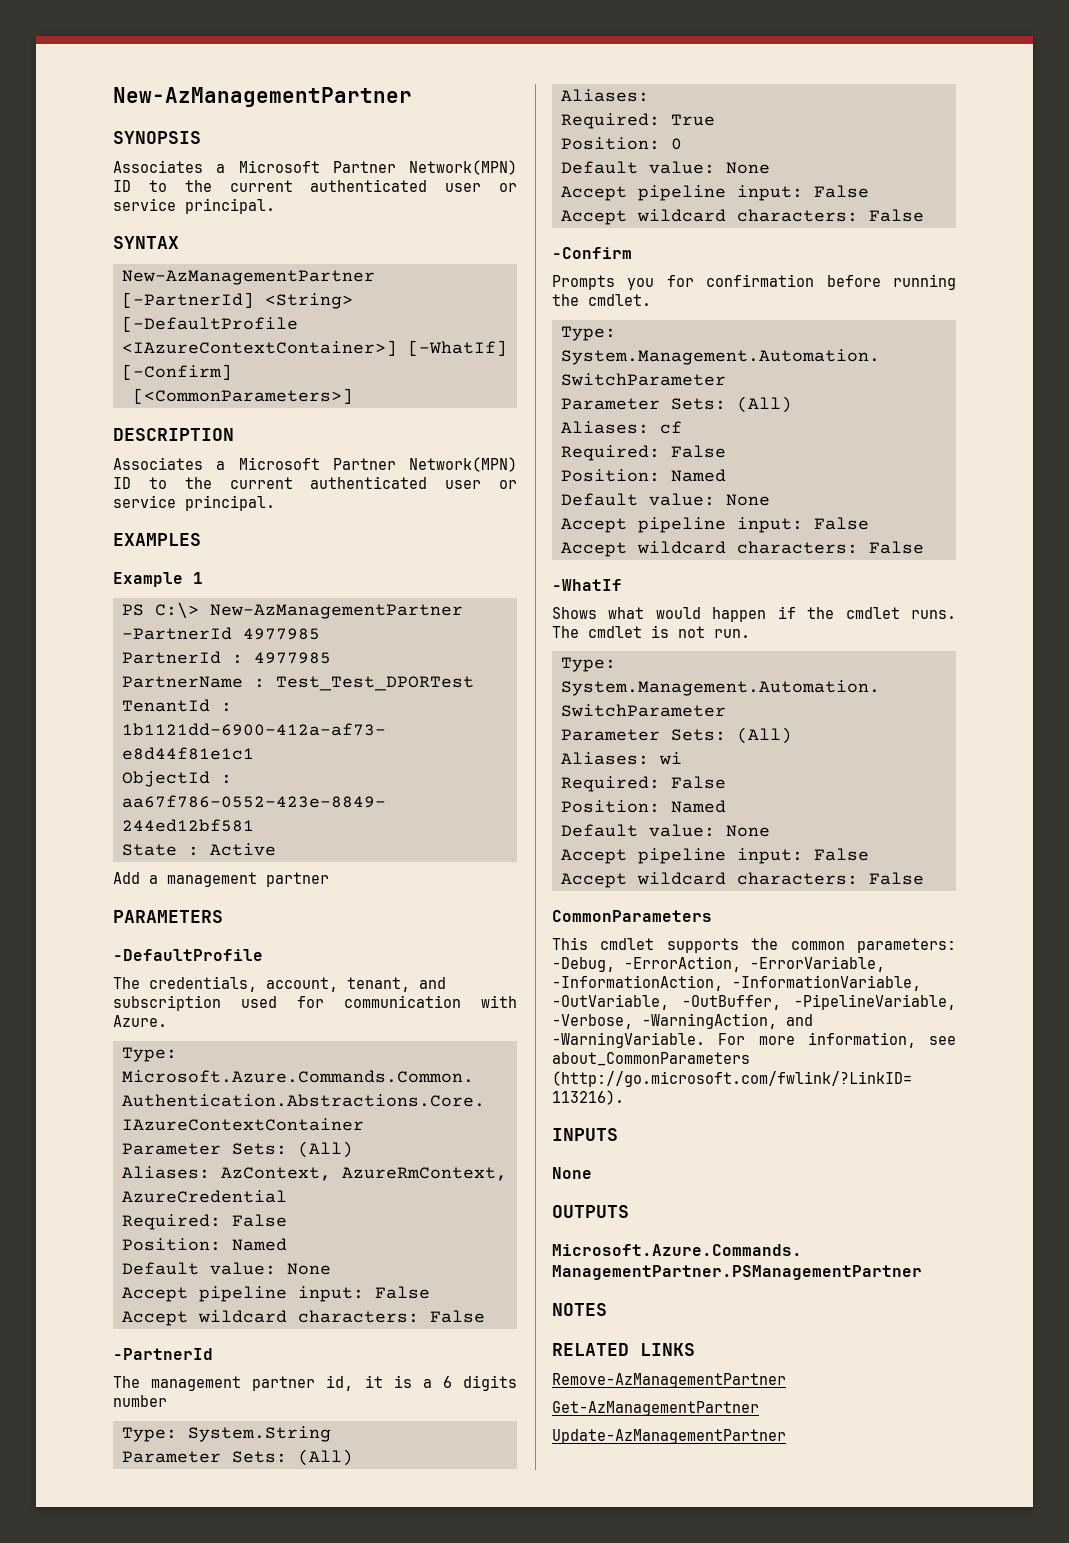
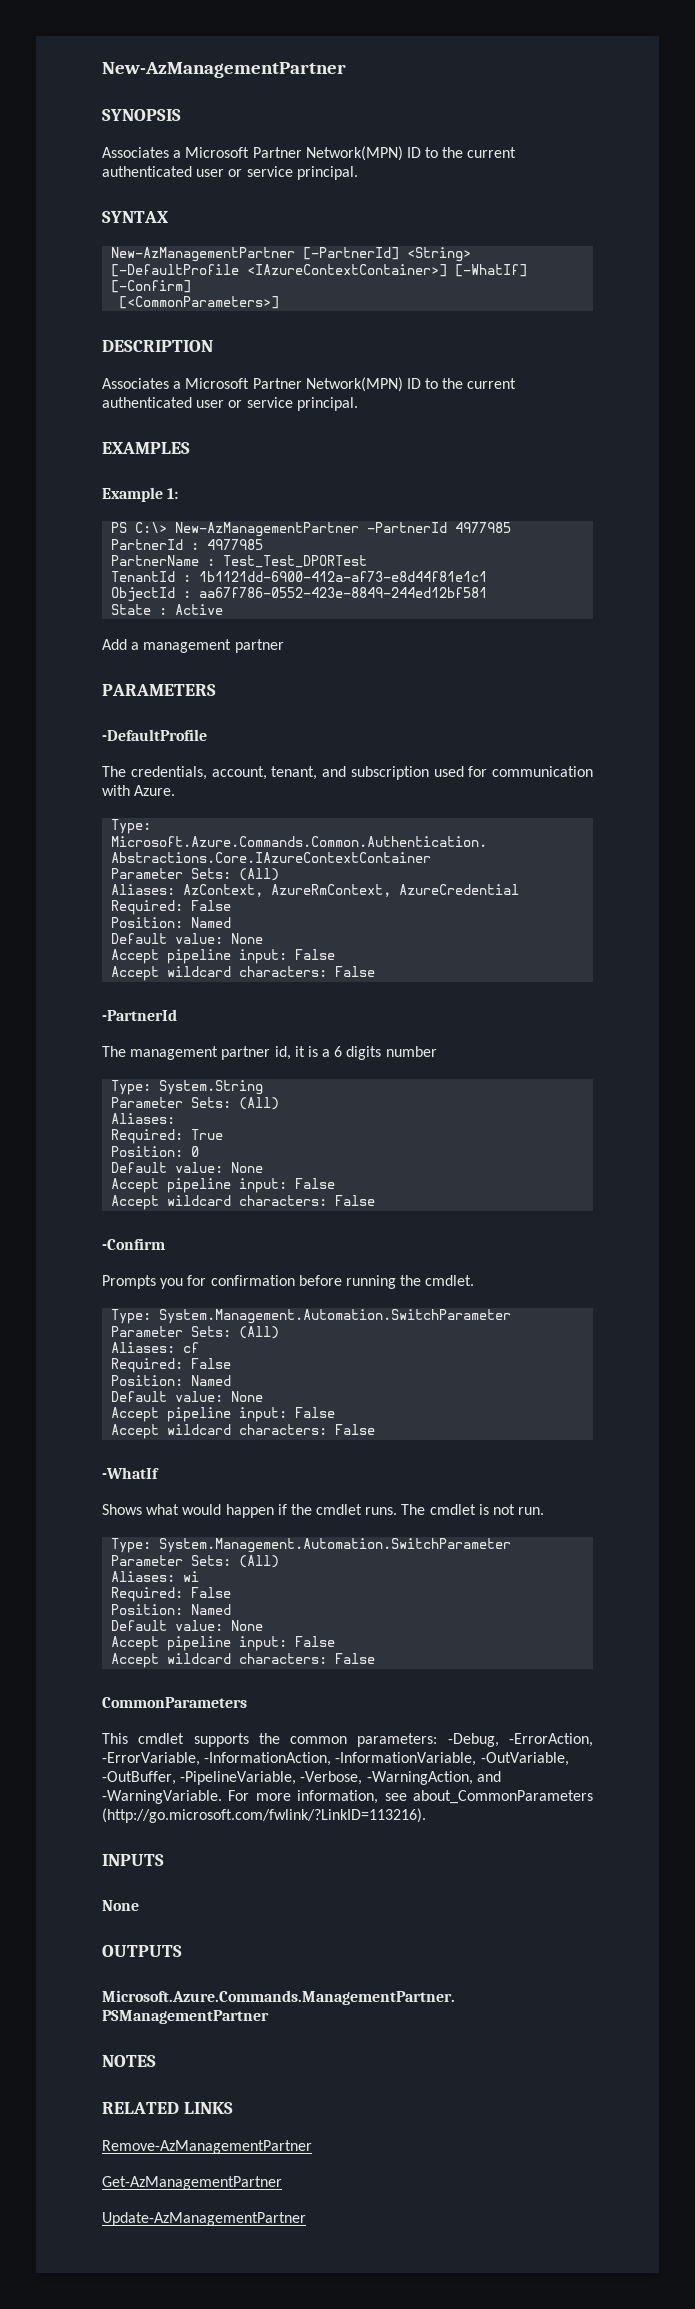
- Example 1
+ Example 1:

